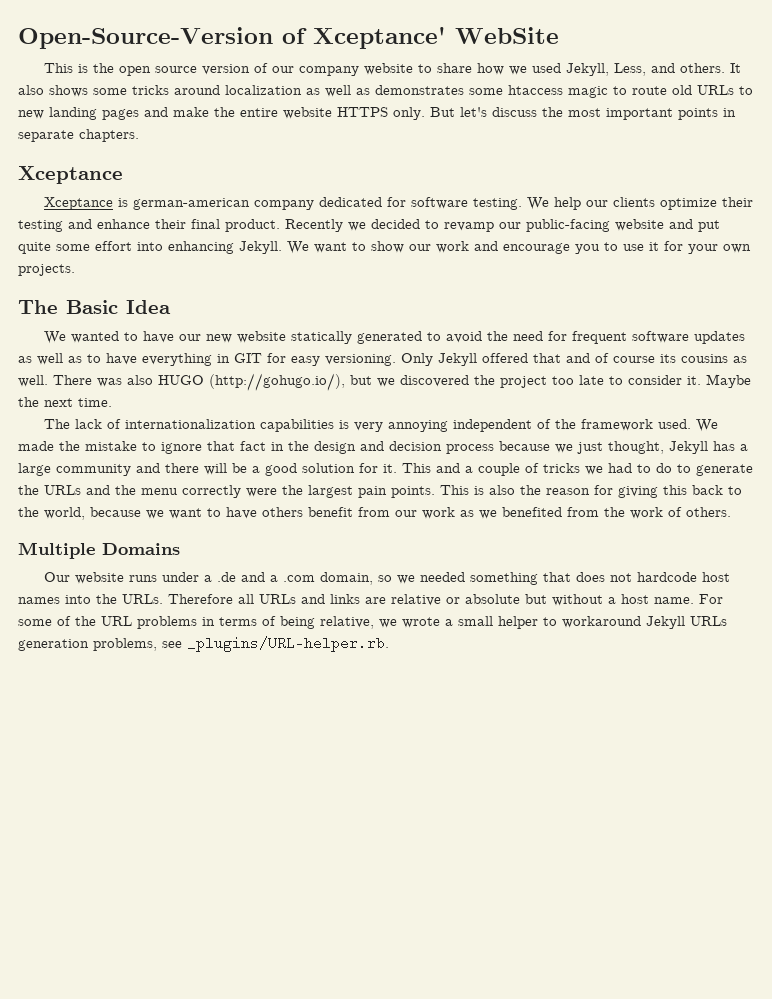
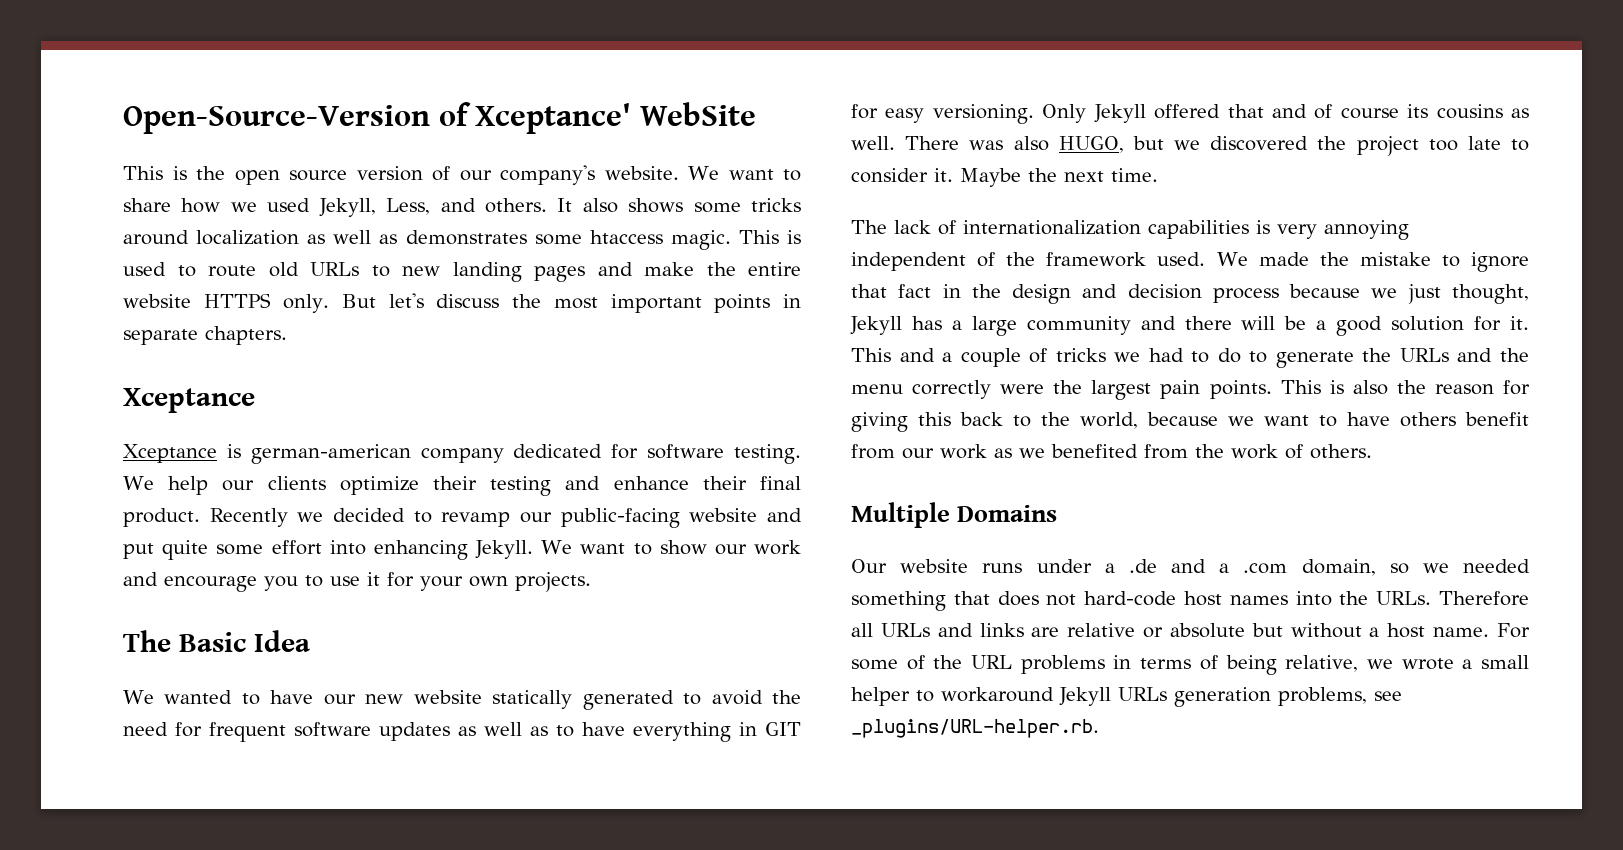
- This is the open source version of our company website to share how we used Jekyll, Less, and others.
+ This is the open source version of our company's website. We want to share how we used Jekyll, Less, and others.
- It also shows some tricks around localization as well as demonstrates some htaccess magic to route old URLs to new landing pages and make the entire website HTTPS only.
+ It also shows some tricks around localization as well as demonstrates some htaccess magic. This is used to route old URLs to new landing pages and make the entire website HTTPS only.
- There was also HUGO (http://gohugo.io/), but we discovered the project too late to consider it.
+ There was also HUGO, but we discovered the project too late to consider it.
- Our website runs under a .de and a .com domain, so we needed something that does not hardcode host names into the URLs.
+ Our website runs under a .de and a .com domain, so we needed something that does not hard-code host names into the URLs.

